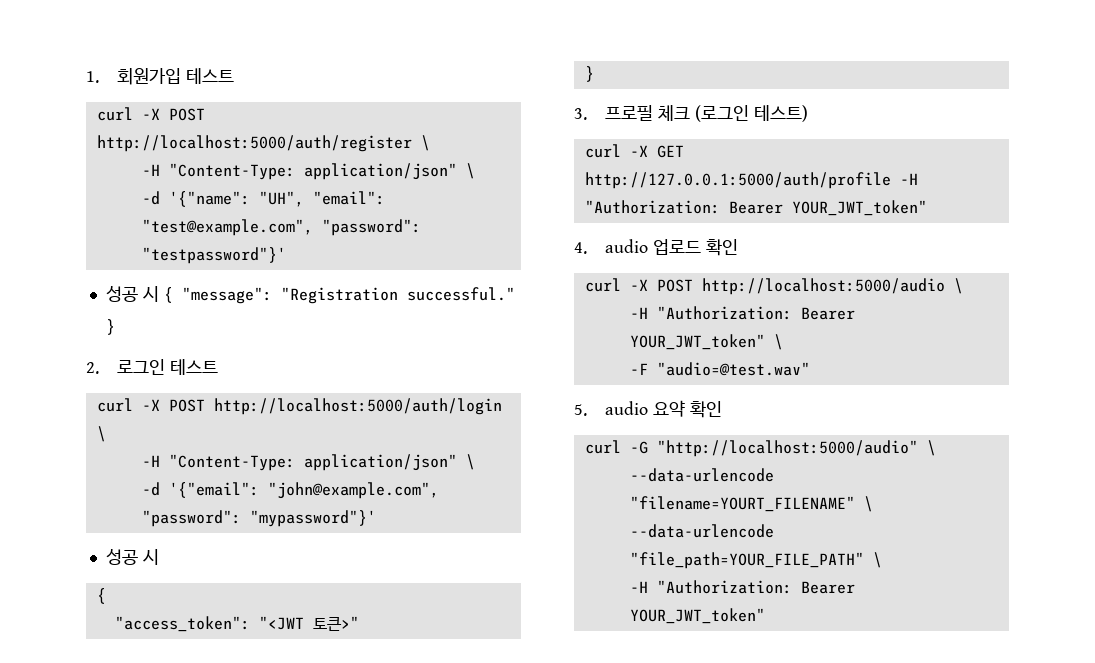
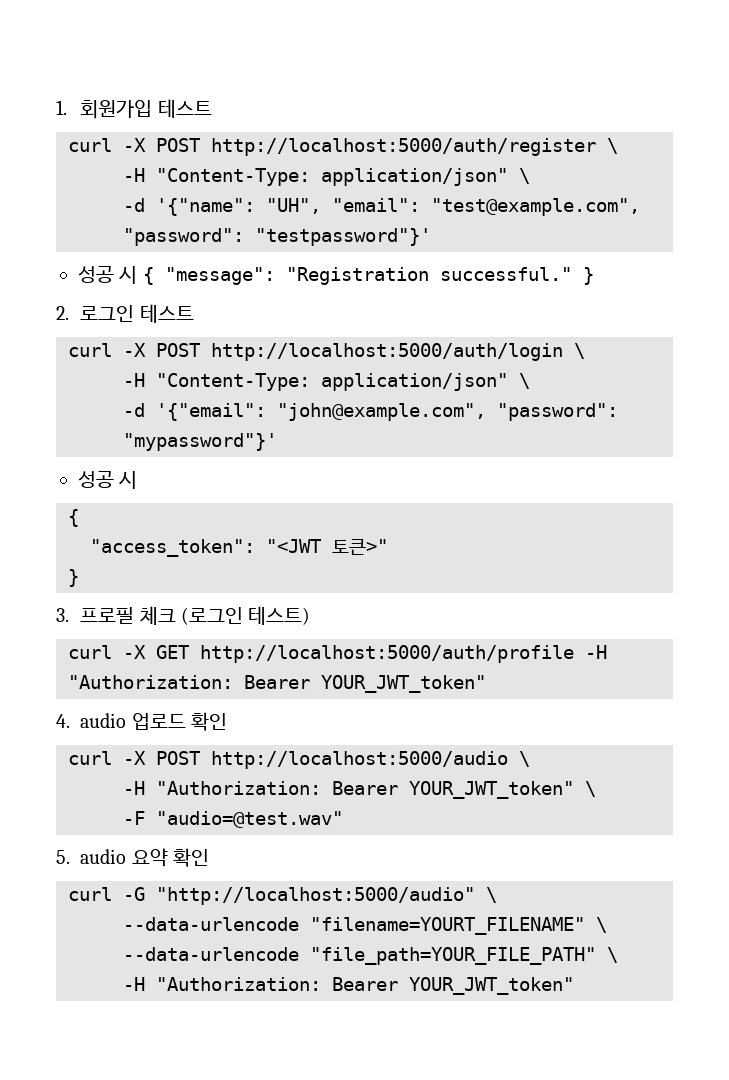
- curl -X GET http://127.0.0.1:5000/auth/profile -H "Authorization: Bearer YOUR_JWT_token"
+ curl -X GET http://localhost:5000/auth/profile -H "Authorization: Bearer YOUR_JWT_token"

